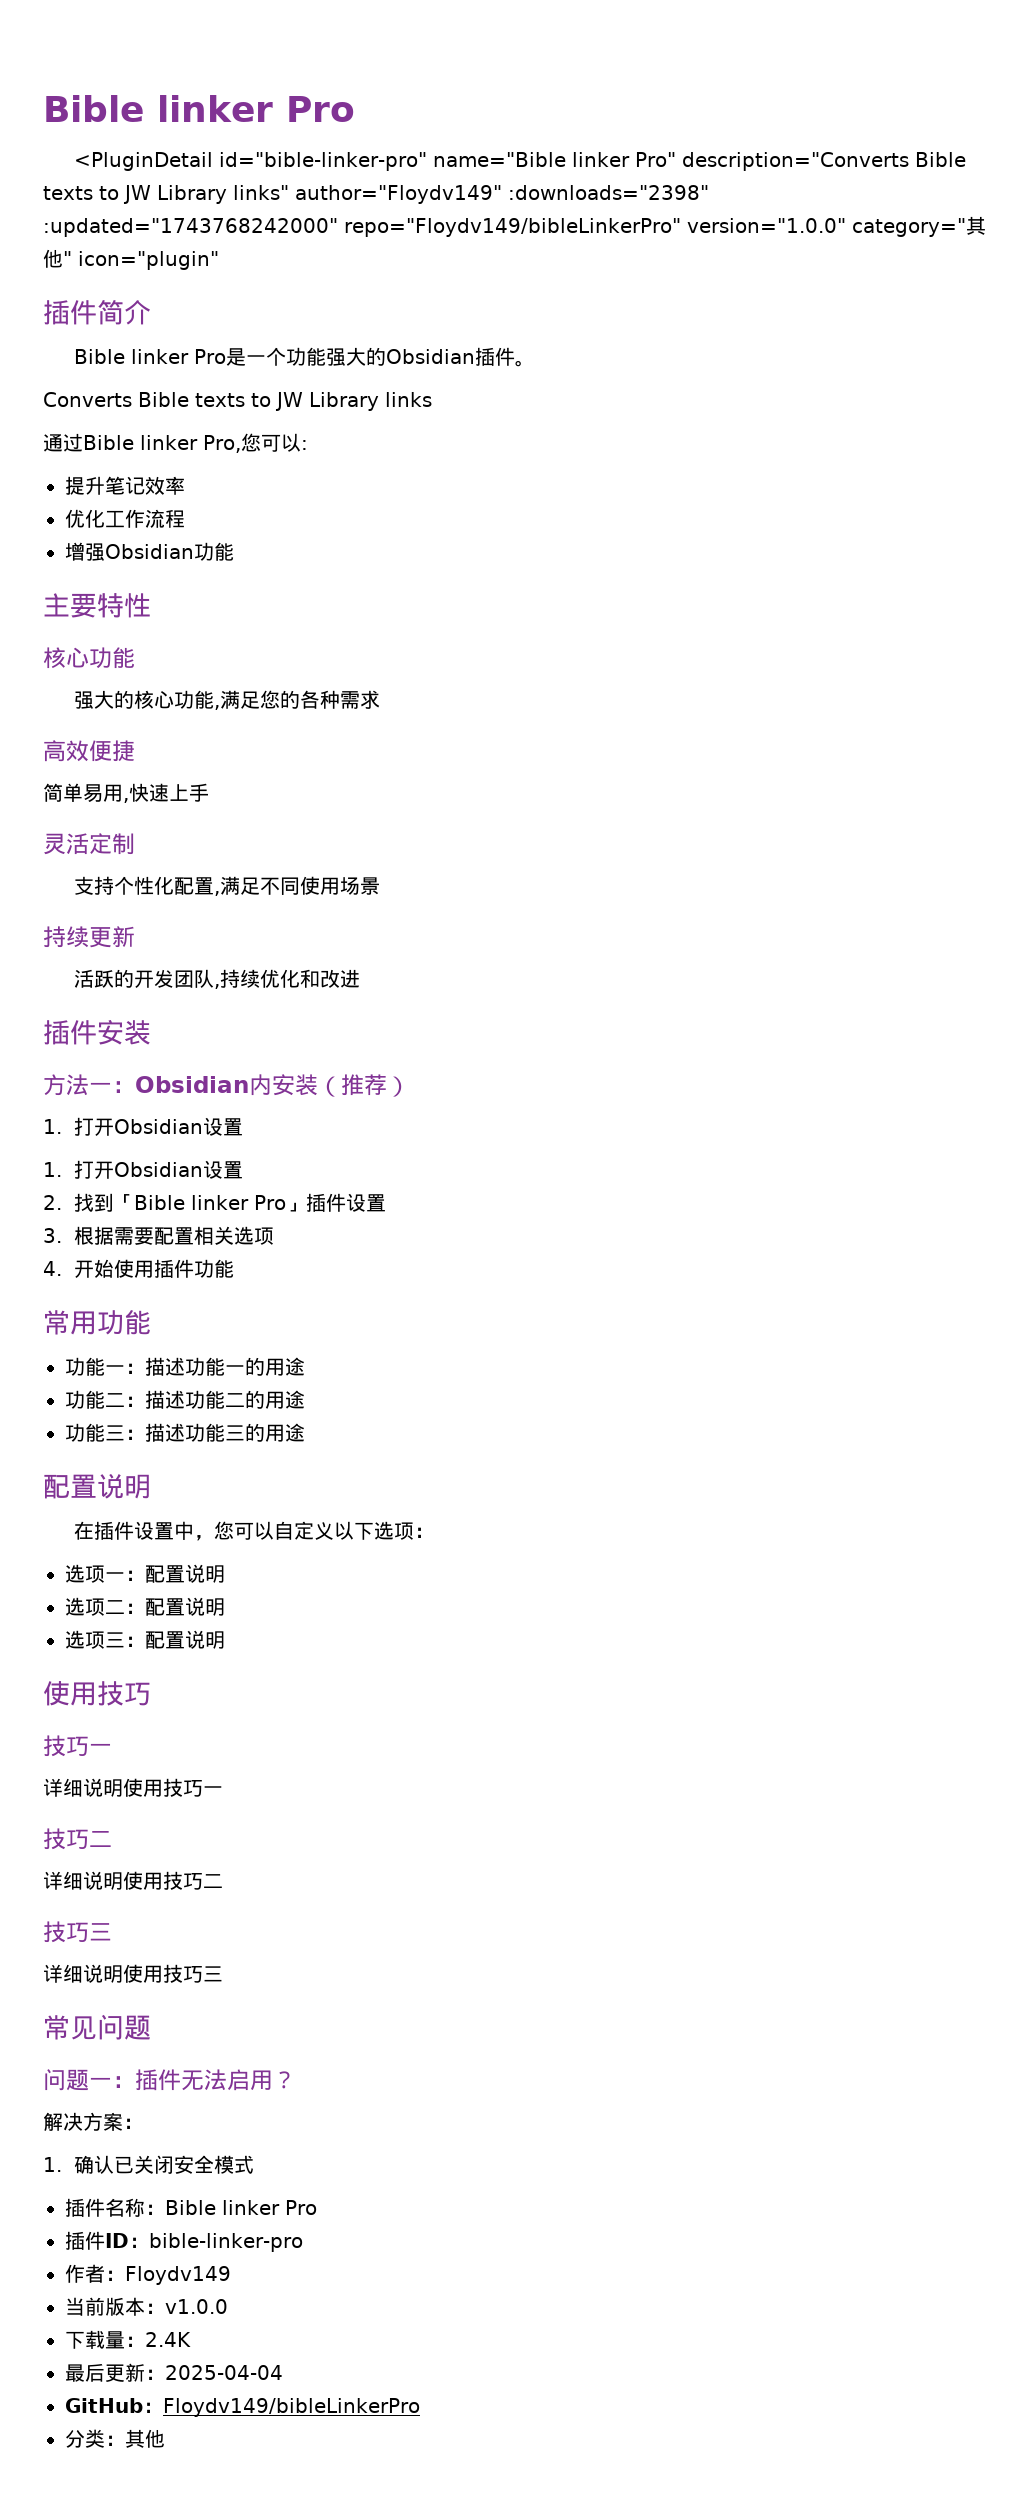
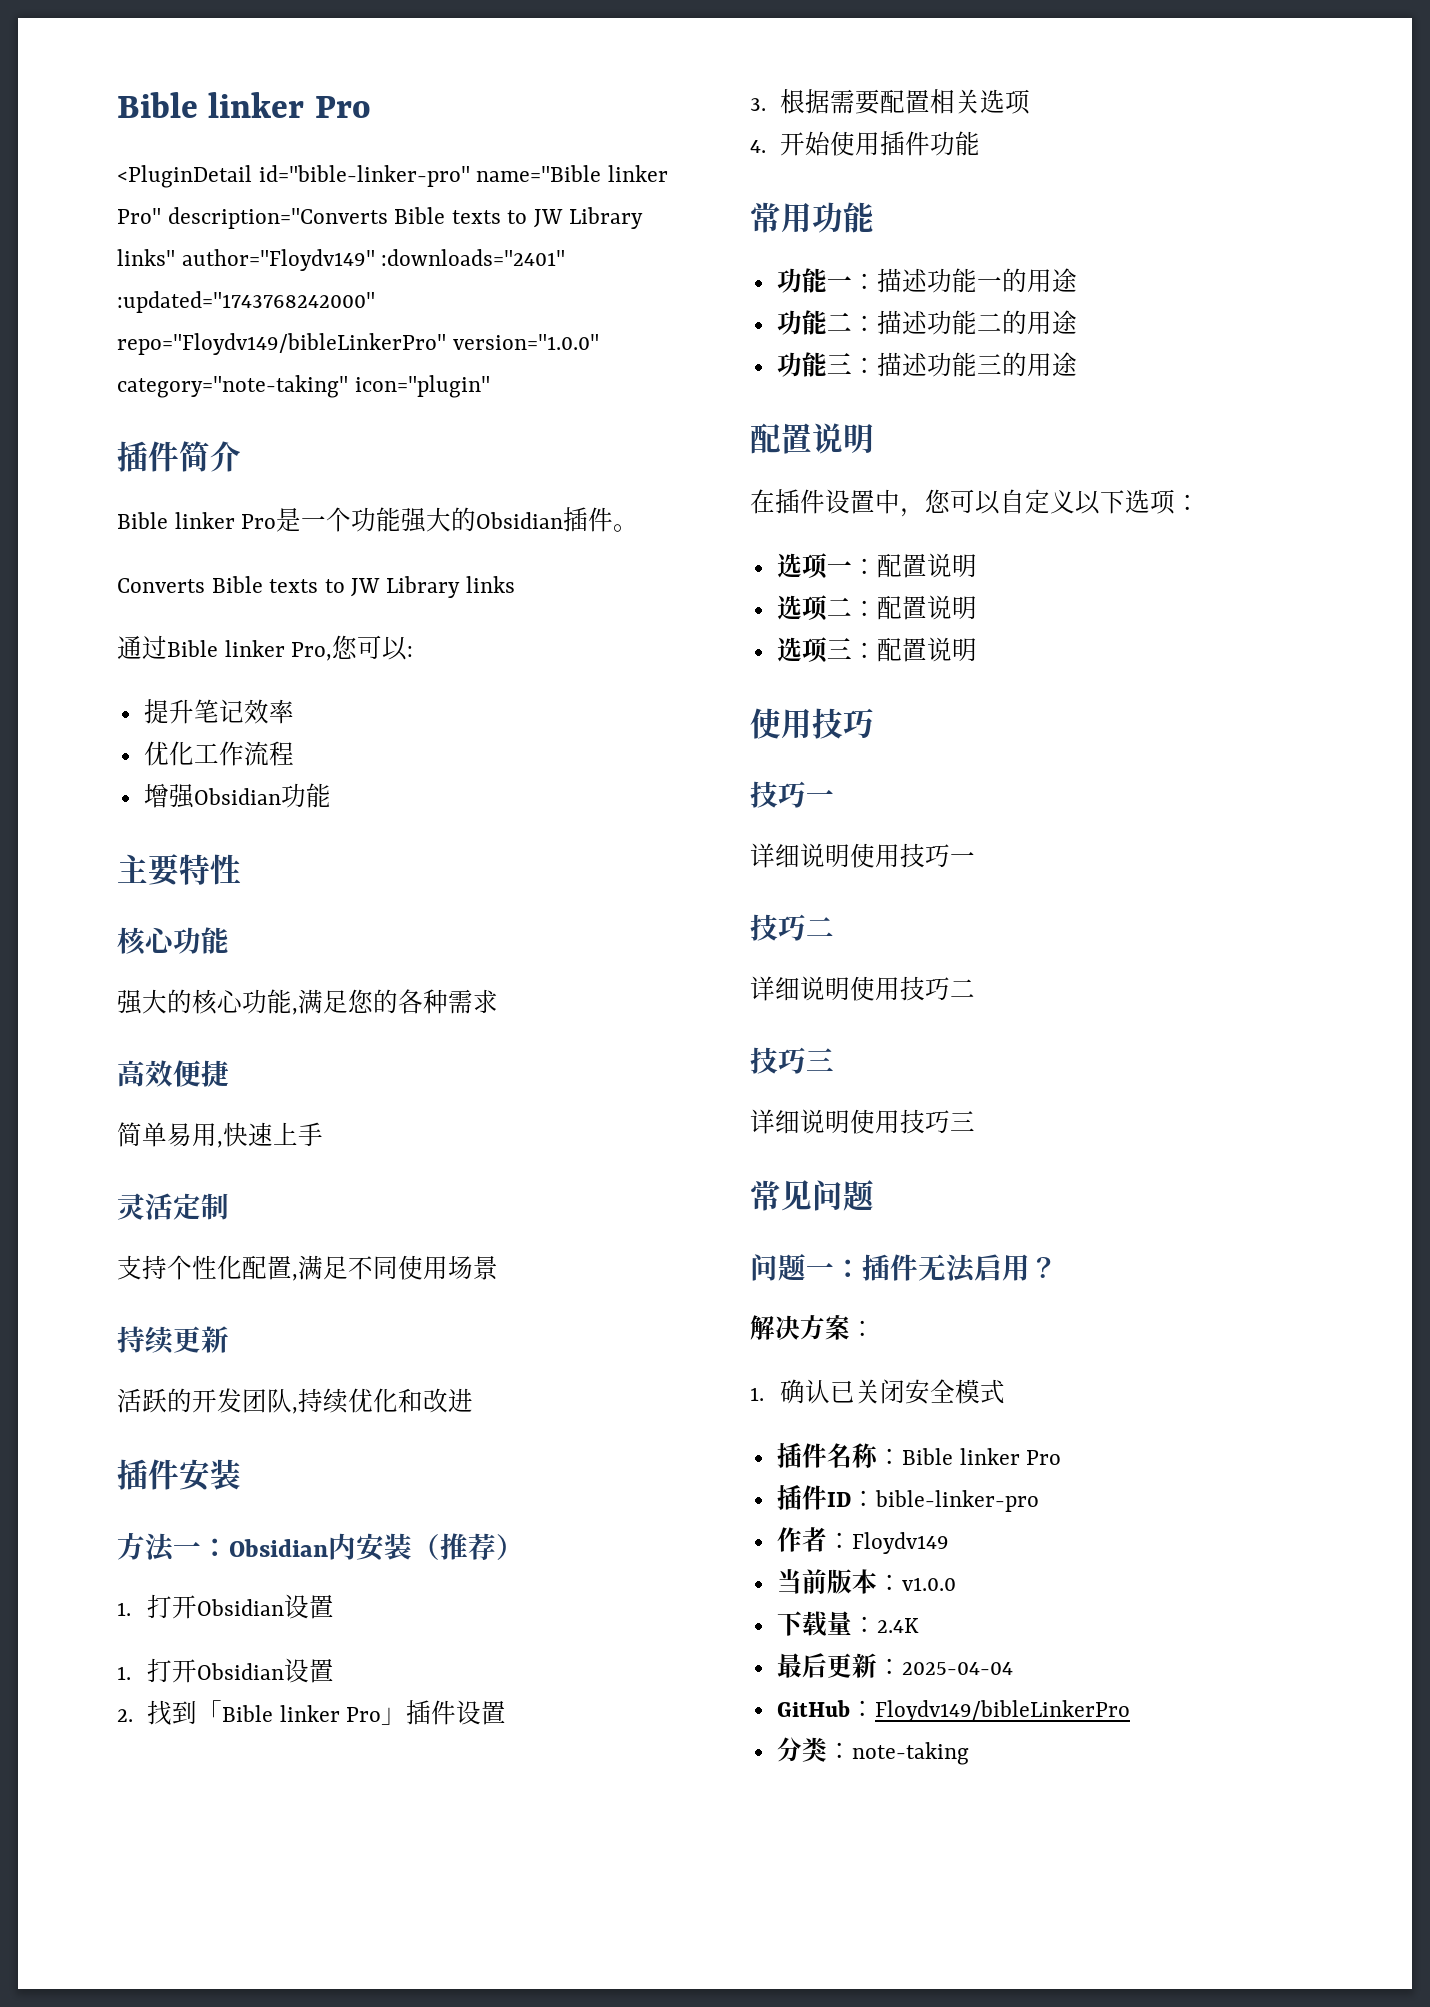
- <PluginDetail id="bible-linker-pro" name="Bible linker Pro" description="Converts Bible texts to JW Library links" author="Floydv149" :downloads="2398" :updated="1743768242000" repo="Floydv149/bibleLinkerPro" version="1.0.0" category="其他" icon="plugin"
+ <PluginDetail id="bible-linker-pro" name="Bible linker Pro" description="Converts Bible texts to JW Library links" author="Floydv149" :downloads="2401" :updated="1743768242000" repo="Floydv149/bibleLinkerPro" version="1.0.0" category="note-taking" icon="plugin"
- 分类：其他
+ 分类：note-taking

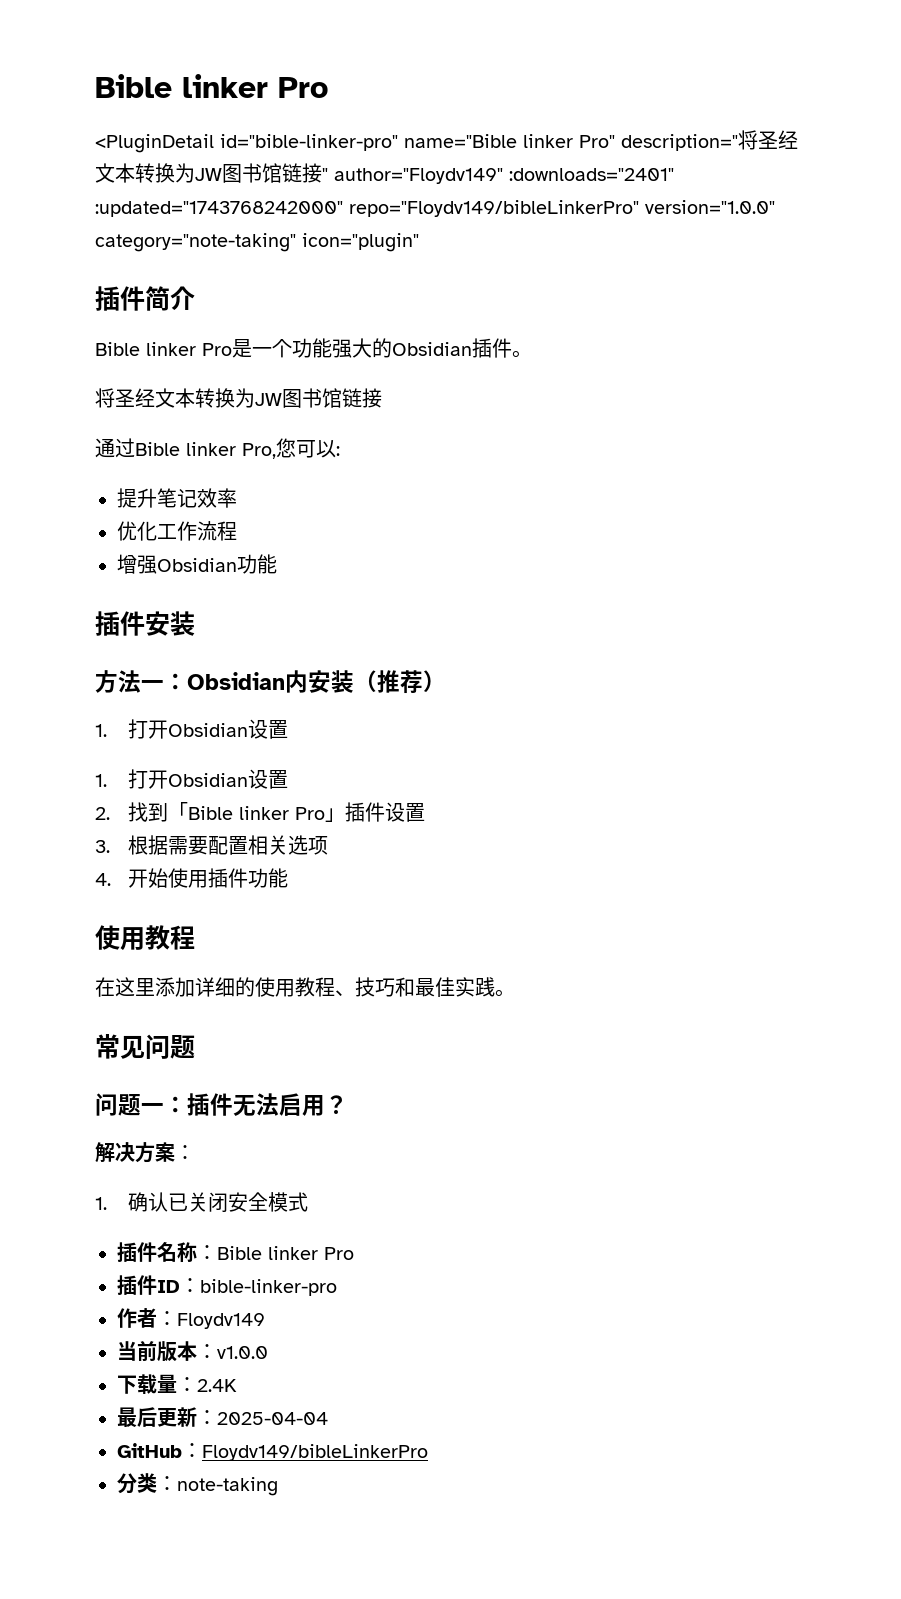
- <PluginDetail id="bible-linker-pro" name="Bible linker Pro" description="Converts Bible texts to JW Library links" author="Floydv149" :downloads="2401" :updated="1743768242000" repo="Floydv149/bibleLinkerPro" version="1.0.0" category="note-taking" icon="plugin"
+ <PluginDetail id="bible-linker-pro" name="Bible linker Pro" description="将圣经文本转换为JW图书馆链接" author="Floydv149" :downloads="2401" :updated="1743768242000" repo="Floydv149/bibleLinkerPro" version="1.0.0" category="note-taking" icon="plugin"
  Bible linker Pro是一个功能强大的Obsidian插件。
- Converts Bible texts to JW Library links
+ 将圣经文本转换为JW图书馆链接
- 主要特性
- 核心功能
- 强大的核心功能,满足您的各种需求
- 高效便捷
- 简单易用,快速上手
- 灵活定制
- 支持个性化配置,满足不同使用场景
- 持续更新
- 活跃的开发团队,持续优化和改进
  4.开始使用插件功能
- 常用功能
- 功能一：描述功能一的用途
- 功能二：描述功能二的用途
- 功能三：描述功能三的用途
- 配置说明
- 在插件设置中，您可以自定义以下选项：
- 选项一：配置说明
- 选项二：配置说明
- 选项三：配置说明
- 使用技巧
- 技巧一
- 详细说明使用技巧一
- 技巧二
- 详细说明使用技巧二
- 技巧三
- 详细说明使用技巧三
+ 使用教程
+ 在这里添加详细的使用教程、技巧和最佳实践。

